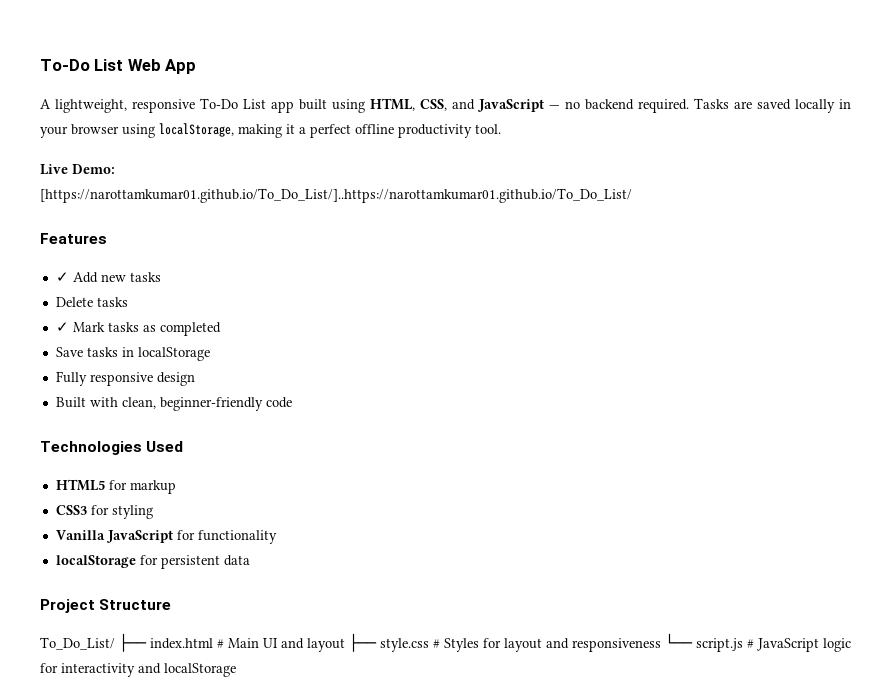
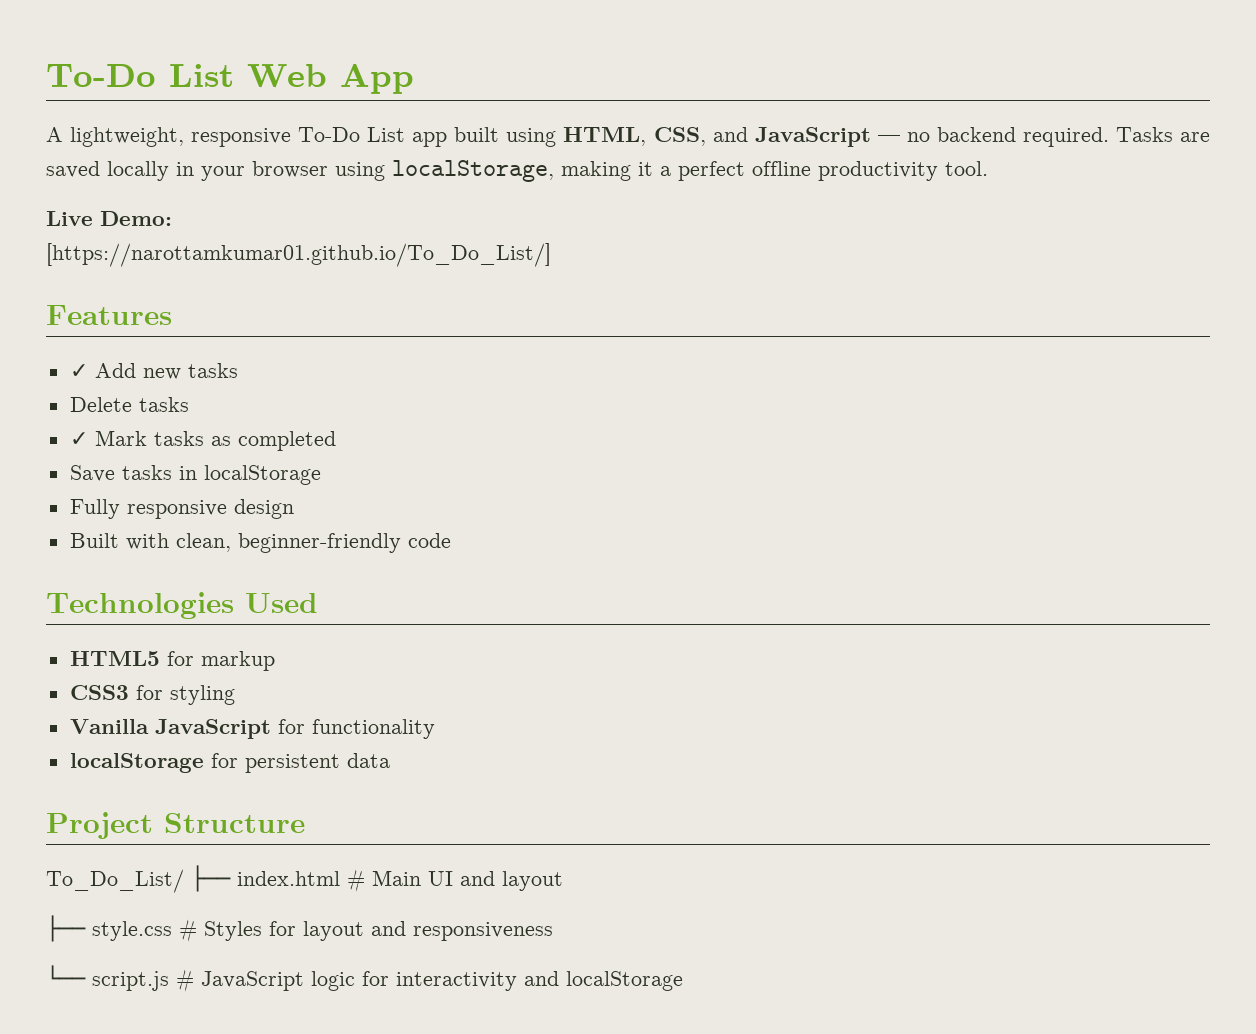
- [https://narottamkumar01.github.io/To_Do_List/]..https://narottamkumar01.github.io/To_Do_List/
+ [https://narottamkumar01.github.io/To_Do_List/]
- To_Do_List/ ├── index.html # Main UI and layout ├── style.css # Styles for layout and responsiveness └── script.js # JavaScript logic for interactivity and localStorage
+ To_Do_List/ ├── index.html # Main UI and layout
+ ├── style.css # Styles for layout and responsiveness
+ └── script.js # JavaScript logic for interactivity and localStorage

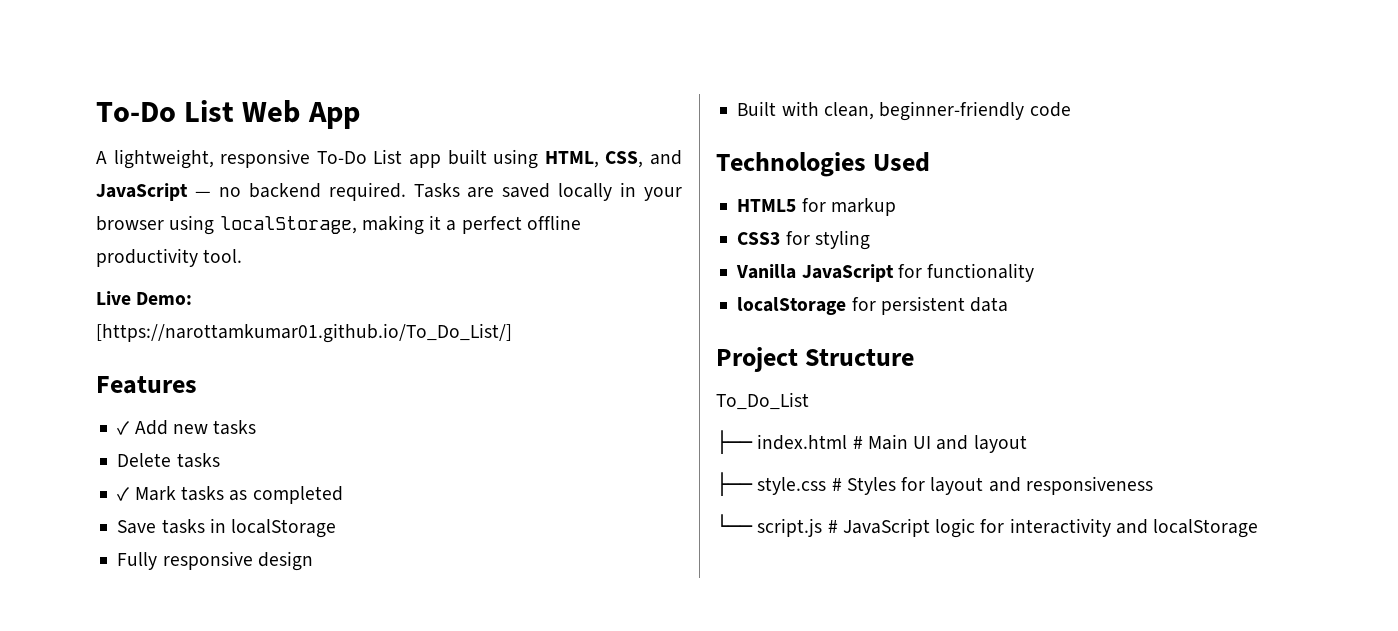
- To_Do_List/ ├── index.html # Main UI and layout
+ To_Do_List
+ ├── index.html # Main UI and layout

